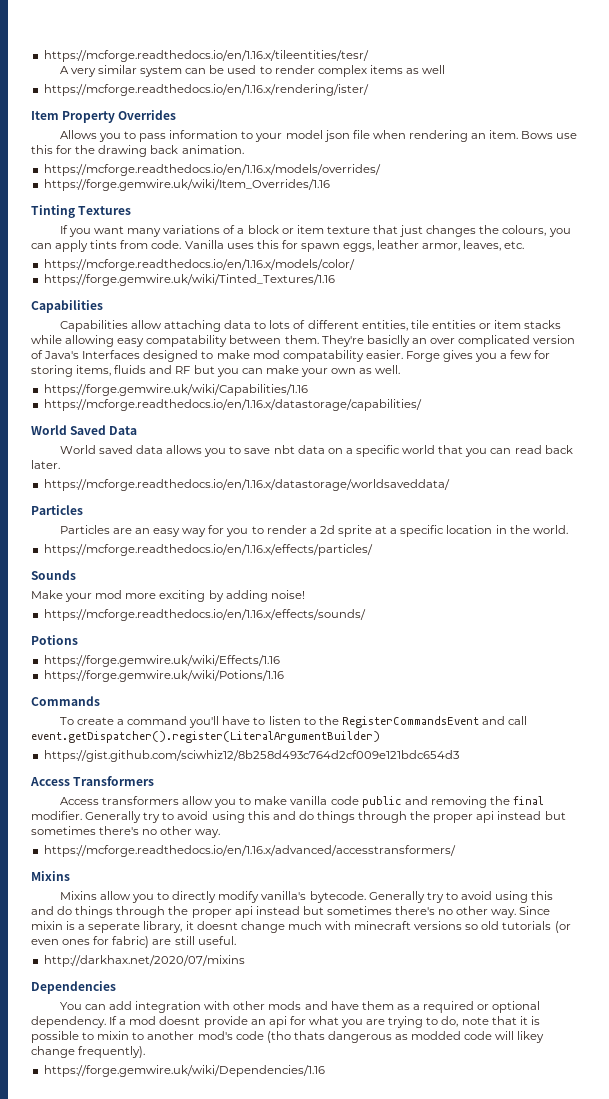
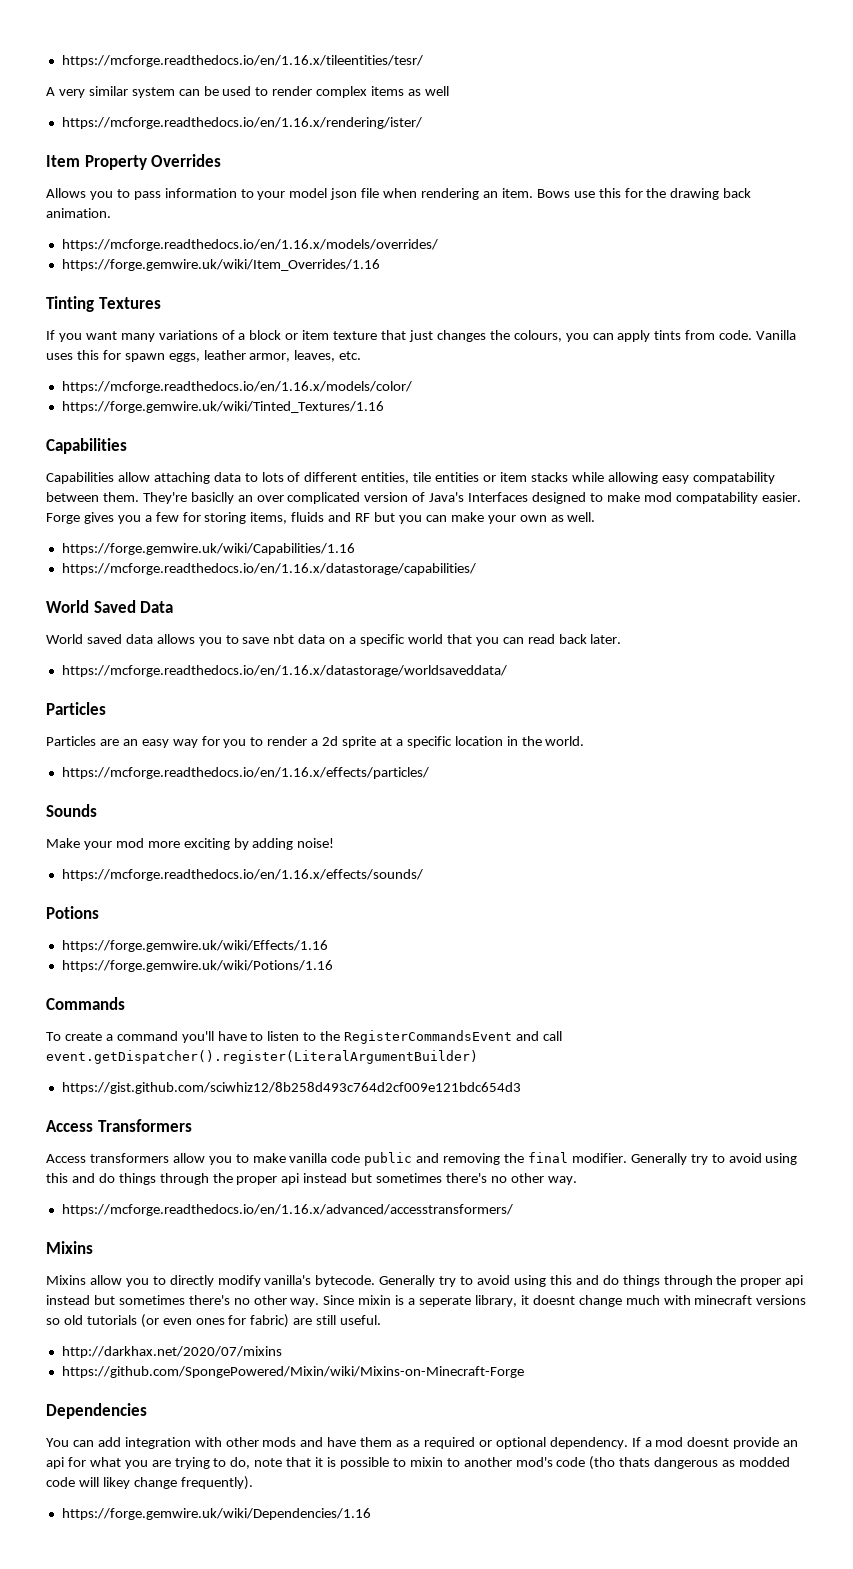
+ https://github.com/SpongePowered/Mixin/wiki/Mixins-on-Minecraft-Forge

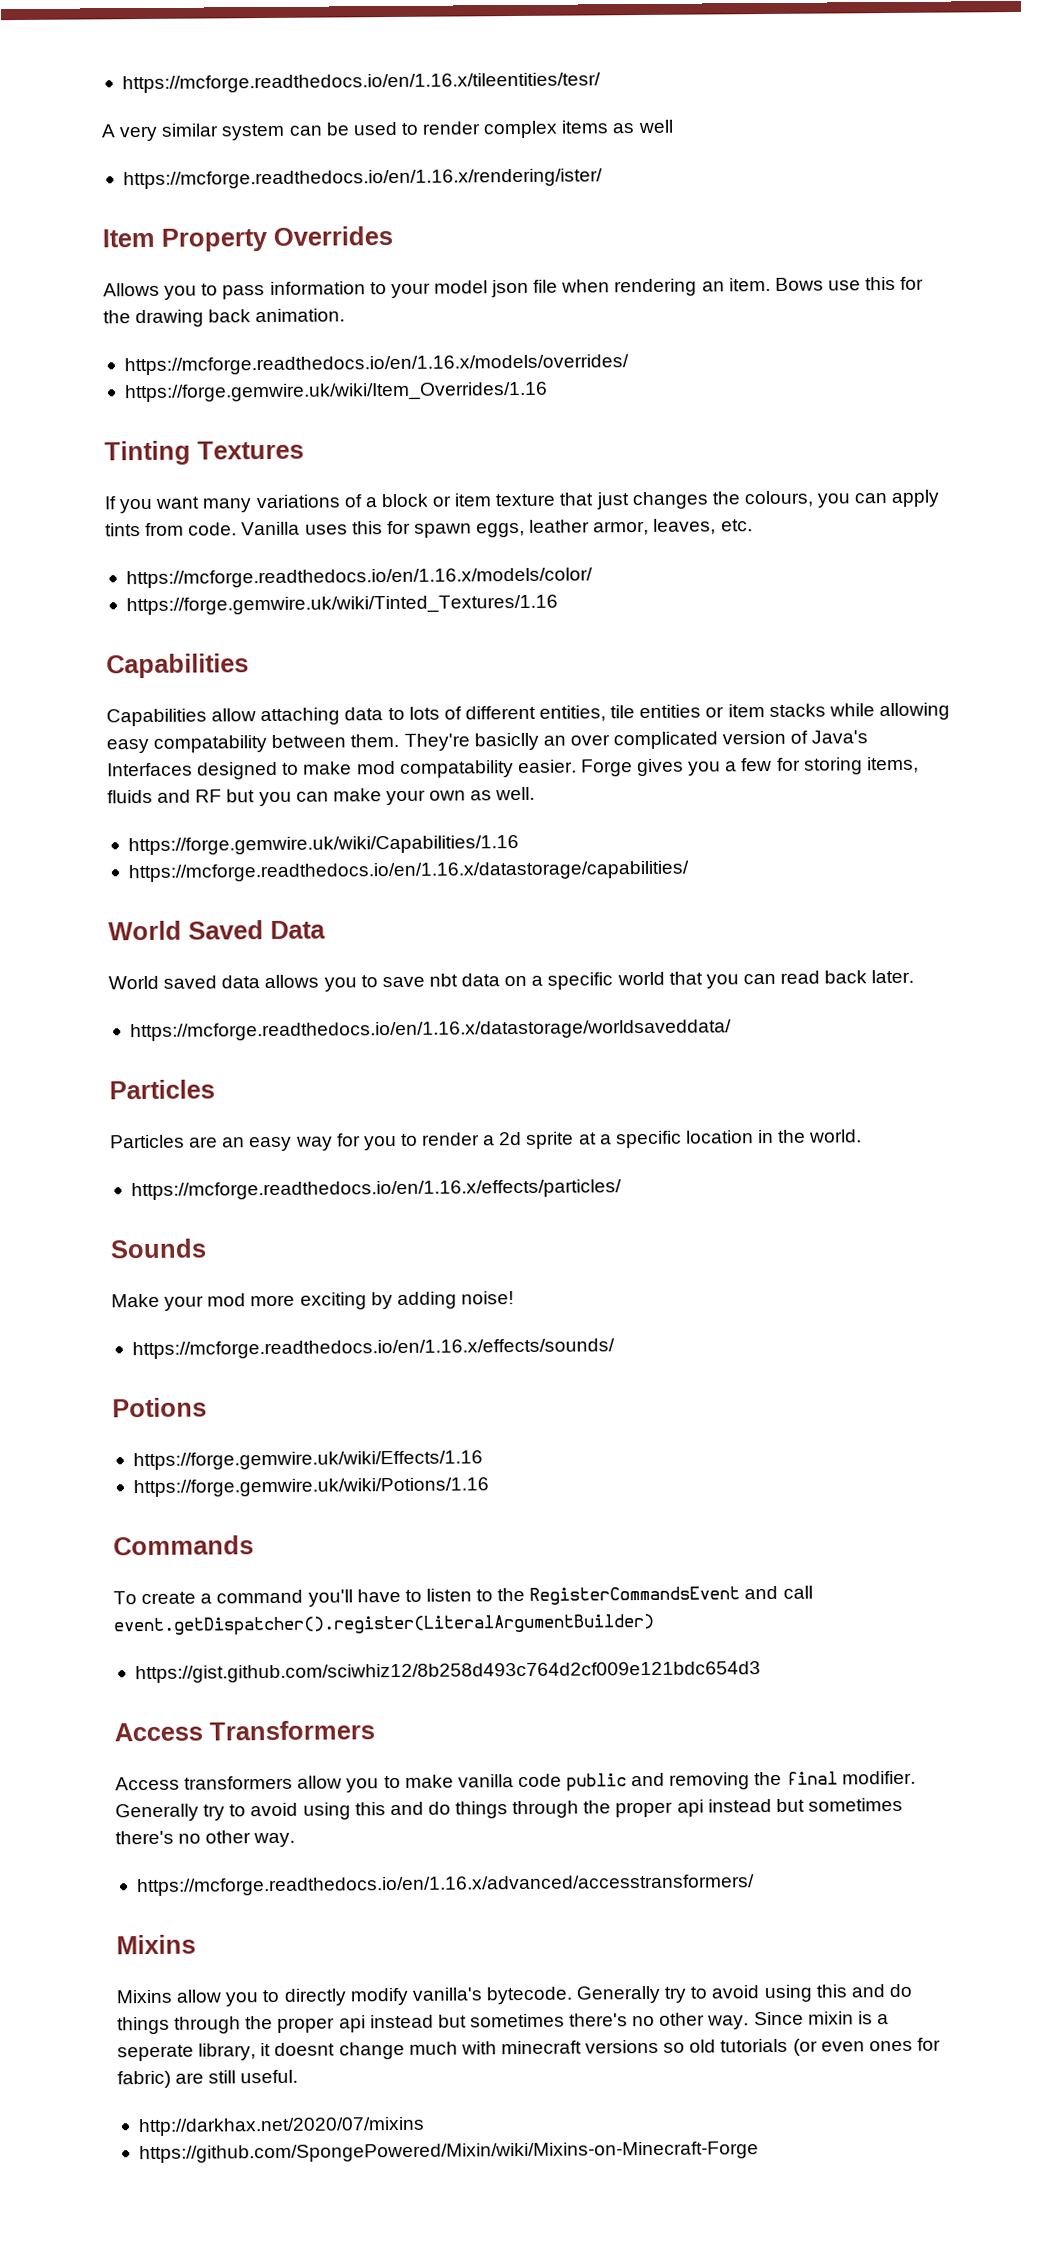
- Dependencies
- You can add integration with other mods and have them as a required or optional dependency. If a mod doesnt provide an api for what you are trying to do, note that it is possible to mixin to another mod's code (tho thats dangerous as modded code will likey change frequently).
- https://forge.gemwire.uk/wiki/Dependencies/1.16

